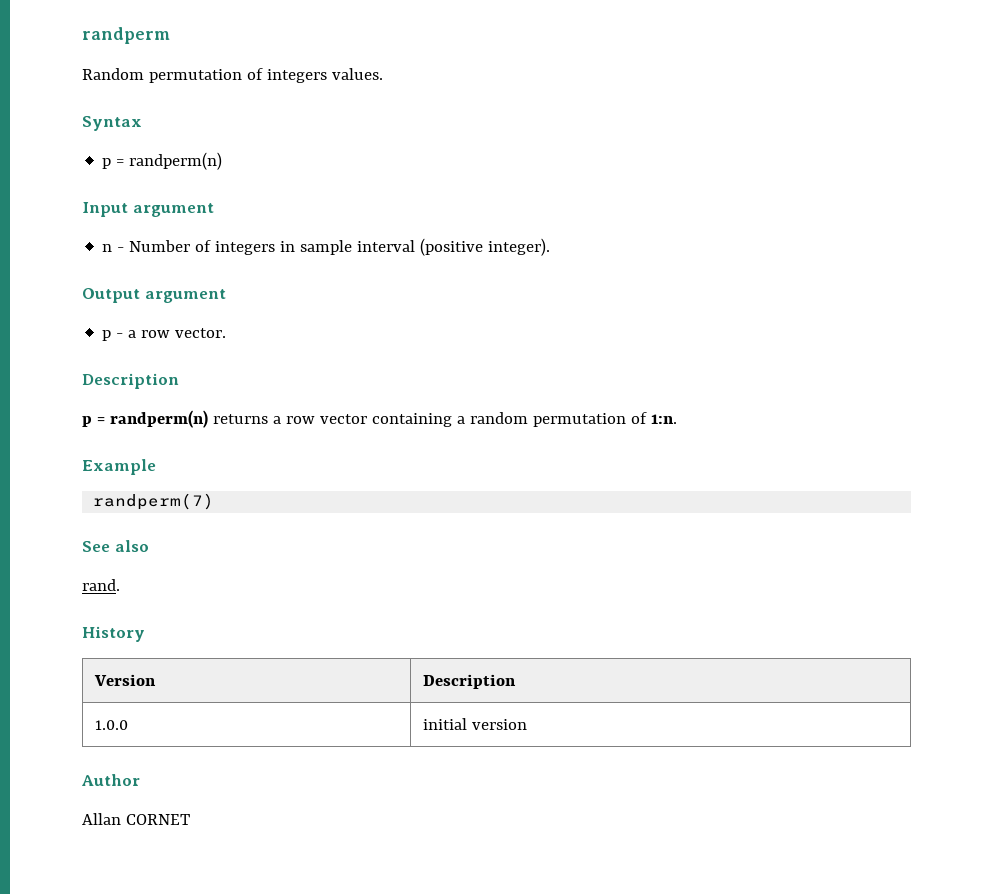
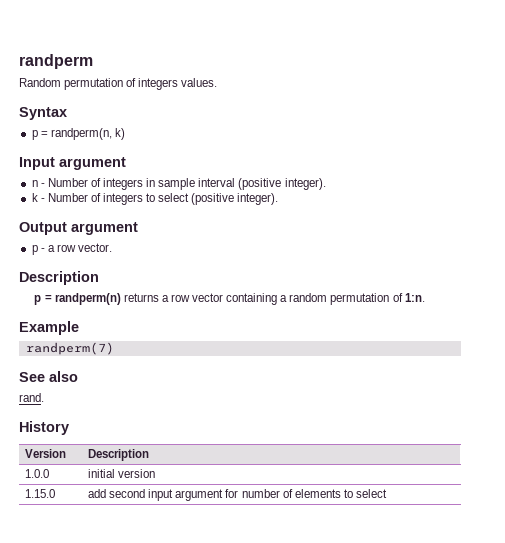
  Syntax
- p = randperm(n)
+ p = randperm(n, k)
+ k - Number of integers to select (positive integer).
- Author
- Allan CORNET
+ 1.15.0 | add second input argument for number of elements to select

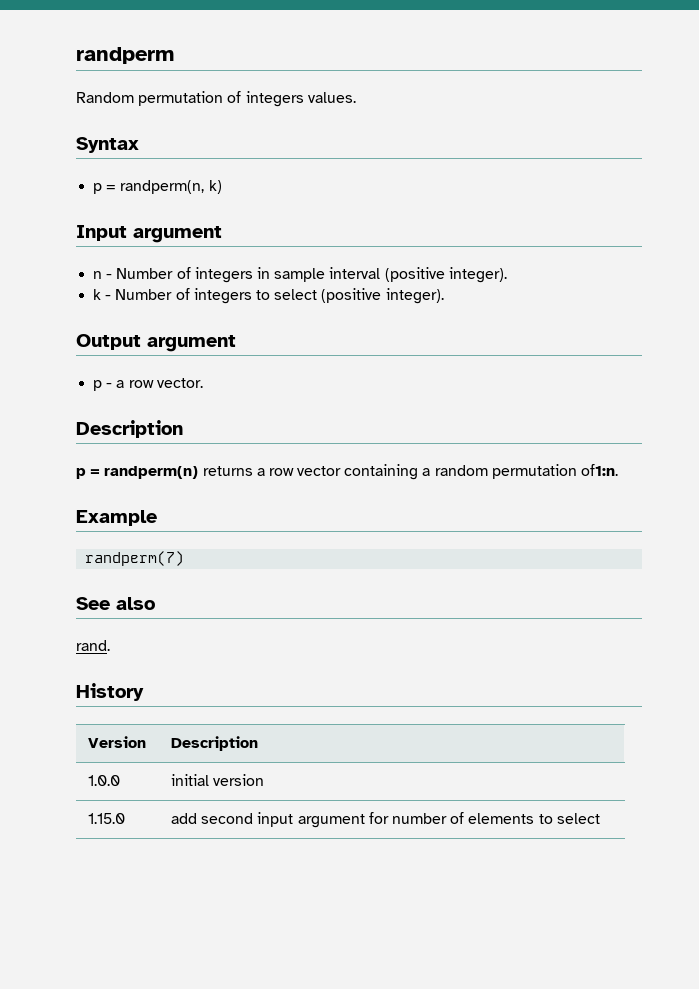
- p = randperm(n) returns a row vector containing a random permutation of 1:n.
+ p = randperm(n) returns a row vector containing a random permutation of1:n.

